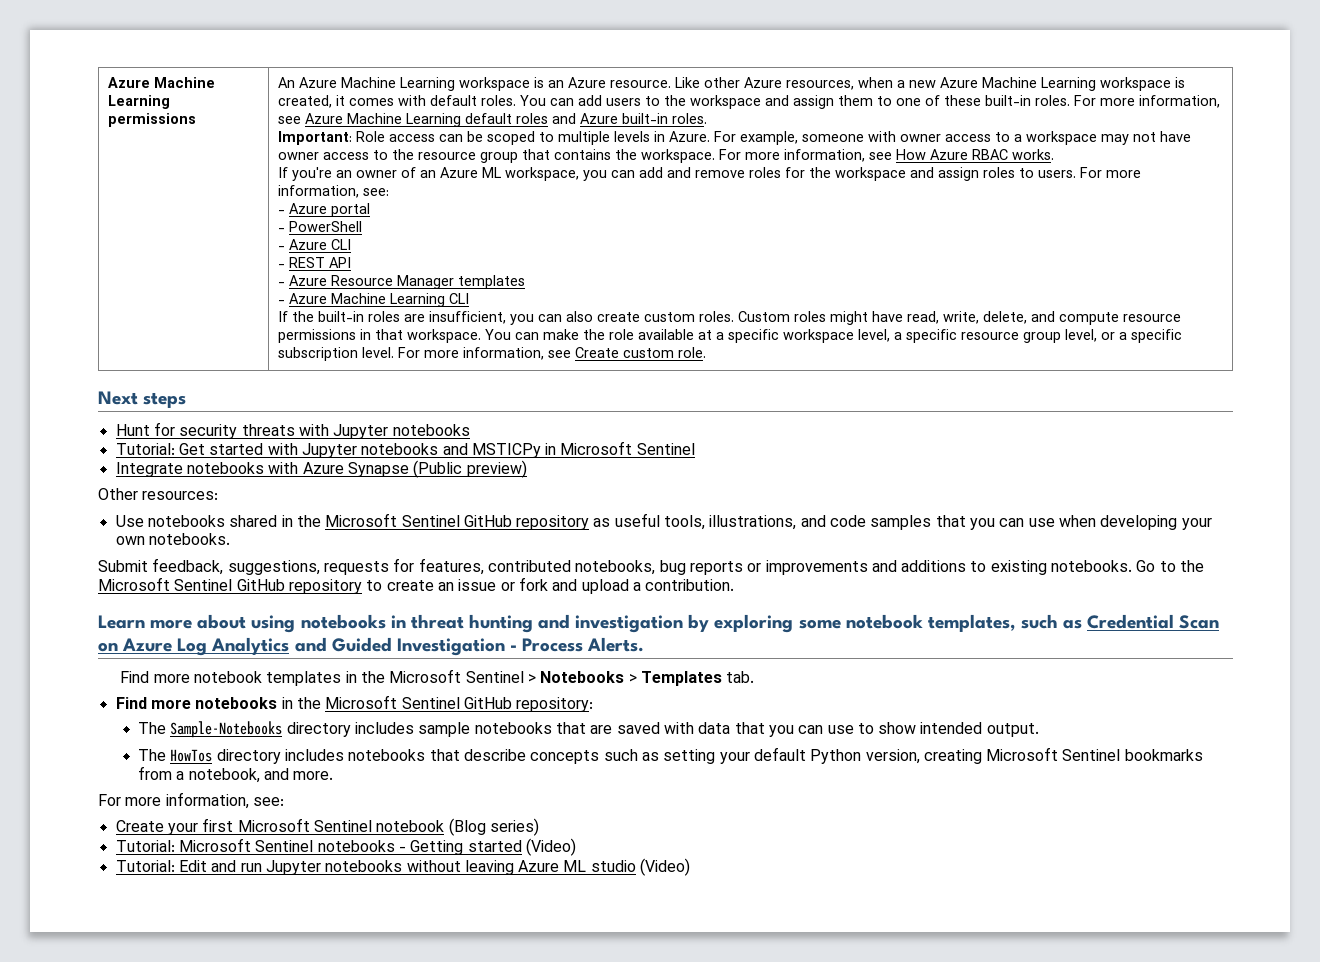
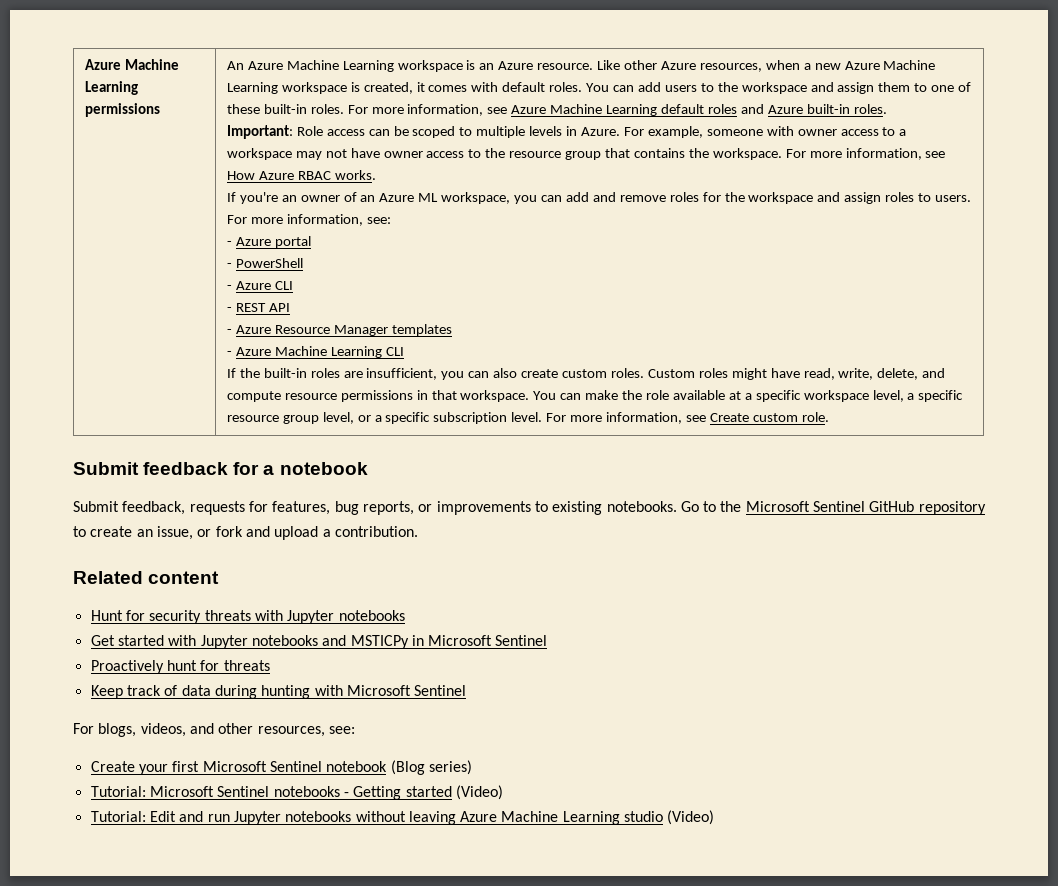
- Next steps
- Hunt for security threats with Jupyter notebooks
- Tutorial: Get started with Jupyter notebooks and MSTICPy in Microsoft Sentinel
- Integrate notebooks with Azure Synapse (Public preview)
- Other resources:
- Use notebooks shared in the Microsoft Sentinel GitHub repository as useful tools, illustrations, and code samples that you can use when developing your own notebooks.
+ Submit feedback for a notebook
- Submit feedback, suggestions, requests for features, contributed notebooks, bug reports or improvements and additions to existing notebooks.
+ Submit feedback, requests for features, bug reports, or improvements to existing notebooks.
- Go to the Microsoft Sentinel GitHub repository to create an issue or fork and upload a contribution.
+ Go to the Microsoft Sentinel GitHub repository to create an issue, or fork and upload a contribution.
- Learn more about using notebooks in threat hunting and investigation by exploring some notebook templates, such as Credential Scan on Azure Log Analytics and Guided Investigation - Process Alerts.
- Find more notebook templates in the Microsoft Sentinel > Notebooks > Templates tab.
- Find more notebooks in the Microsoft Sentinel GitHub repository:
- The Sample-Notebooks directory includes sample notebooks that are saved with data that you can use to show intended output.
- The HowTos directory includes notebooks that describe concepts such as setting your default Python version, creating Microsoft Sentinel bookmarks from a notebook, and more.
- For more information, see:
+ Related content
+ Hunt for security threats with Jupyter notebooks
+ Get started with Jupyter notebooks and MSTICPy in Microsoft Sentinel
+ Proactively hunt for threats
+ Keep track of data during hunting with Microsoft Sentinel
+ For blogs, videos, and other resources, see:
- Tutorial: Edit and run Jupyter notebooks without leaving Azure ML studio (Video)
+ Tutorial: Edit and run Jupyter notebooks without leaving Azure Machine Learning studio (Video)

